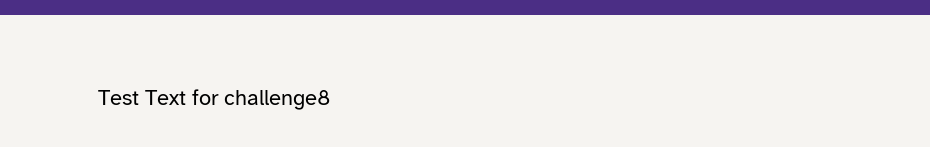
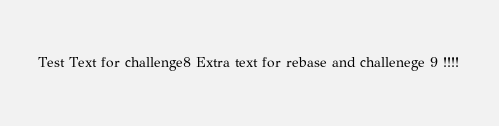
- Test Text for challenge8
+ Test Text for challenge8 Extra text for rebase and challenege 9 !!!!

